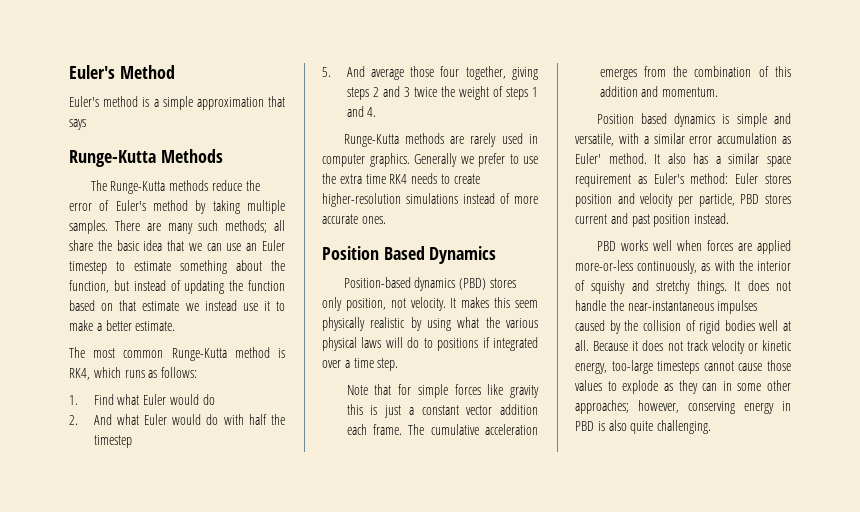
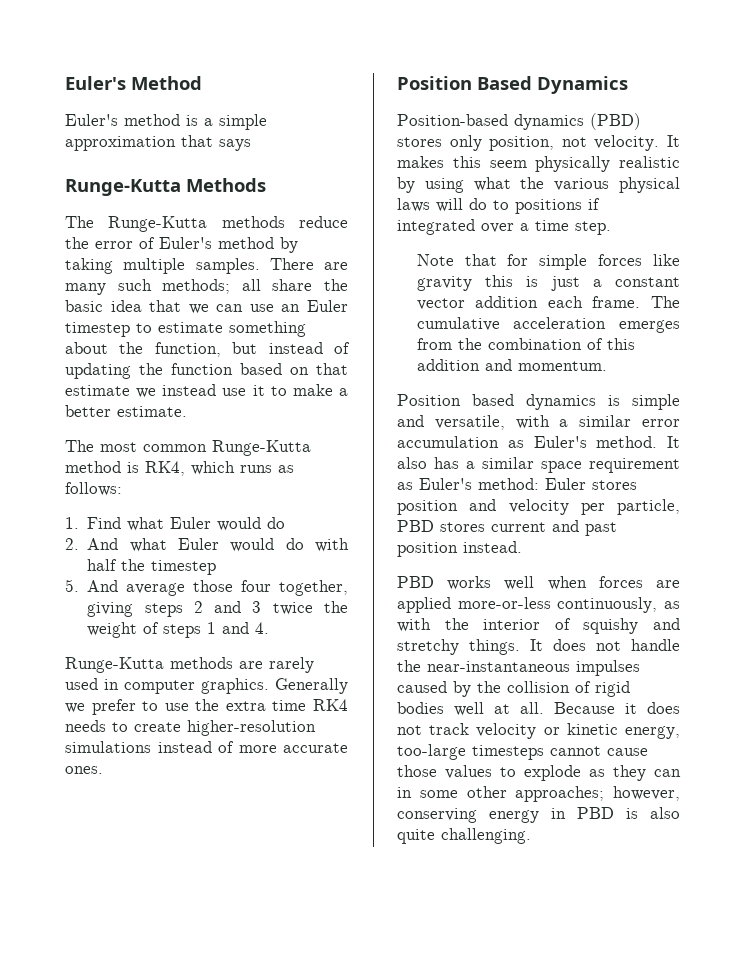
- Position based dynamics is simple and versatile, with a similar error accumulation as Euler' method.
+ Position based dynamics is simple and versatile, with a similar error accumulation as Euler's method.

